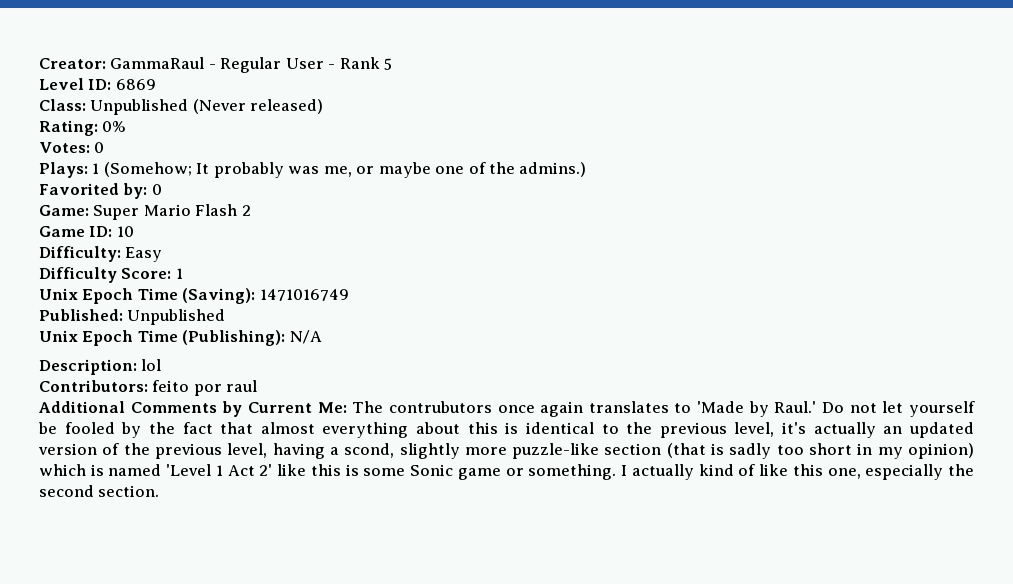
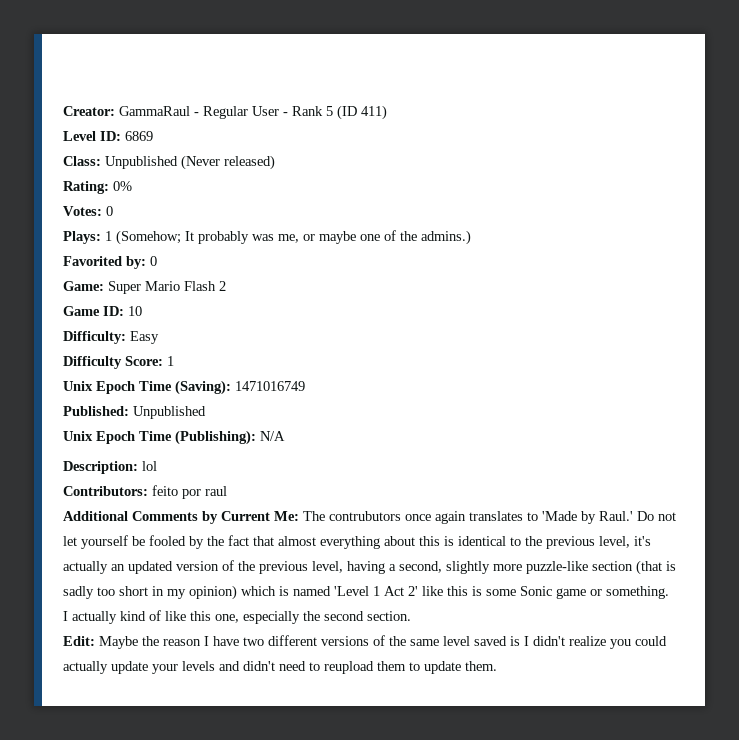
- Creator: GammaRaul - Regular User - Rank 5
+ Creator: GammaRaul - Regular User - Rank 5 (ID 411)
- Do not let yourself be fooled by the fact that almost everything about this is identical to the previous level, it's actually an updated version of the previous level, having a scond, slightly more puzzle-like section (that is sadly too short in my opinion) which is named 'Level 1 Act 2' like this is some Sonic game or something.
+ Do not let yourself be fooled by the fact that almost everything about this is identical to the previous level, it's actually an updated version of the previous level, having a second, slightly more puzzle-like section (that is sadly too short in my opinion) which is named 'Level 1 Act 2' like this is some Sonic game or something.
+ Edit: Maybe the reason I have two different versions of the same level saved is I didn't realize you could actually update your levels and didn't need to reupload them to update them.

